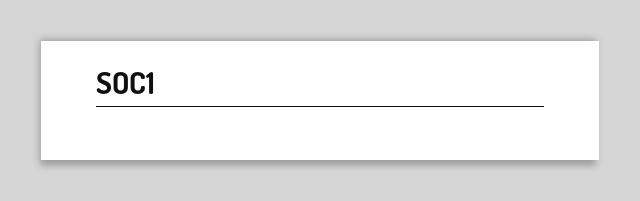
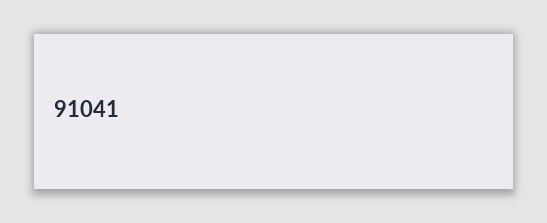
- SOC1
+ 91041

